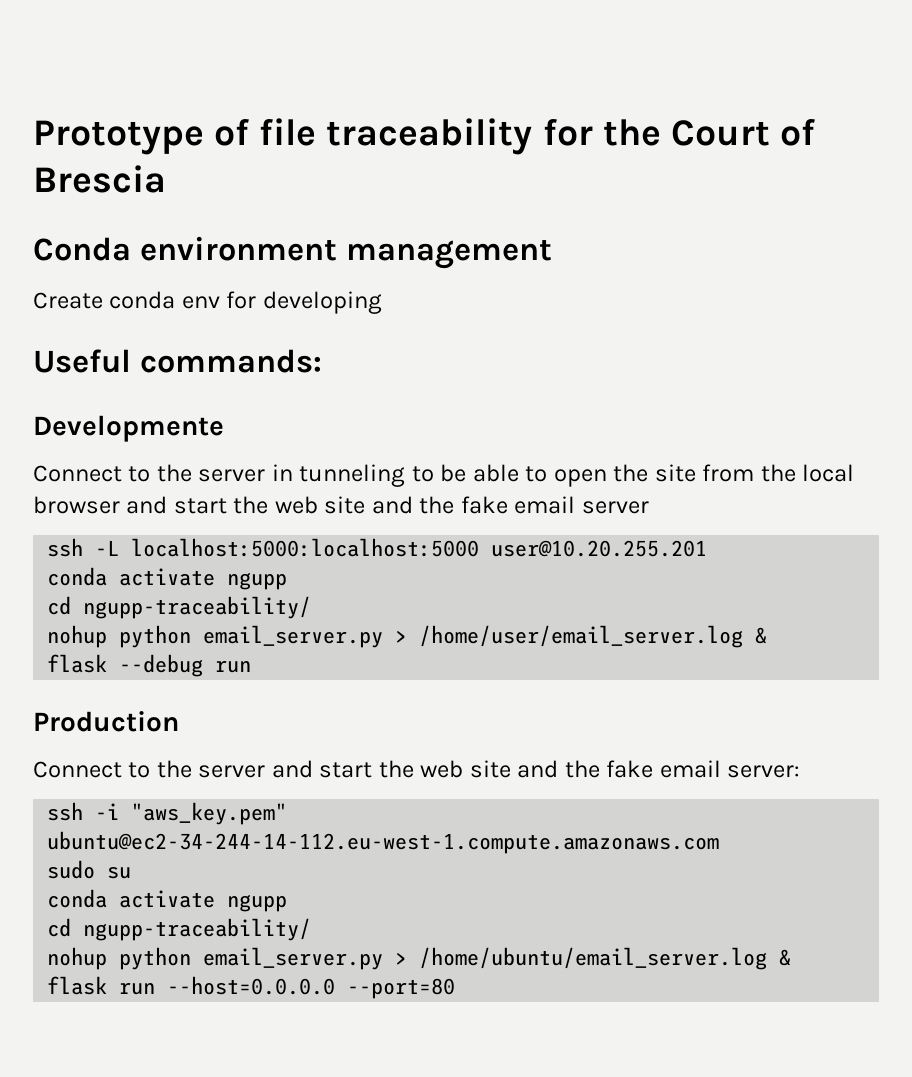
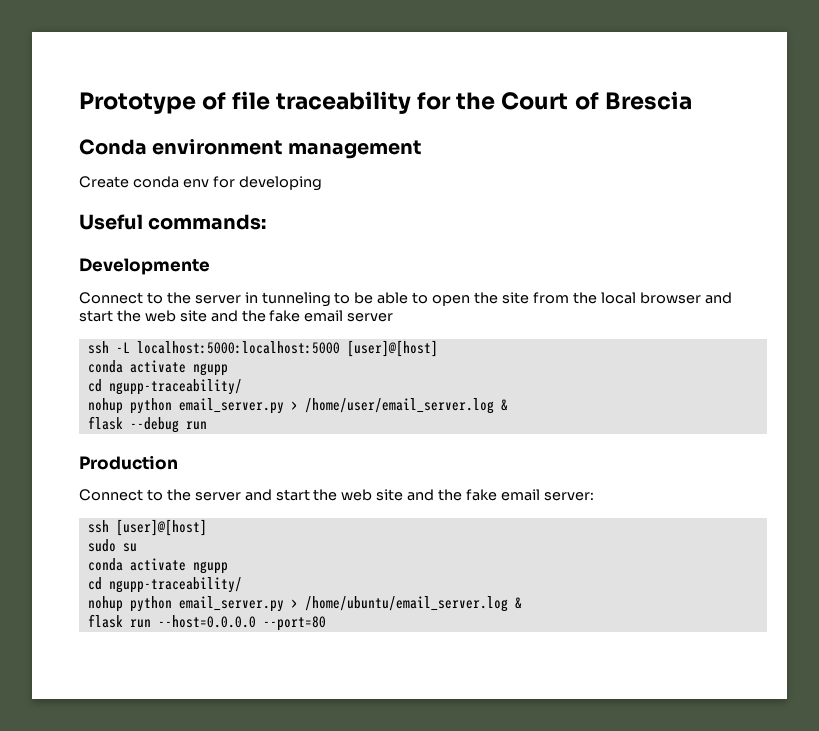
- ssh -L localhost:5000:localhost:5000 user@10.20.255.201
+ ssh -L localhost:5000:localhost:5000 [user]@[host]
- ssh -i "aws_key.pem" ubuntu@ec2-34-244-14-112.eu-west-1.compute.amazonaws.com
+ ssh [user]@[host]

